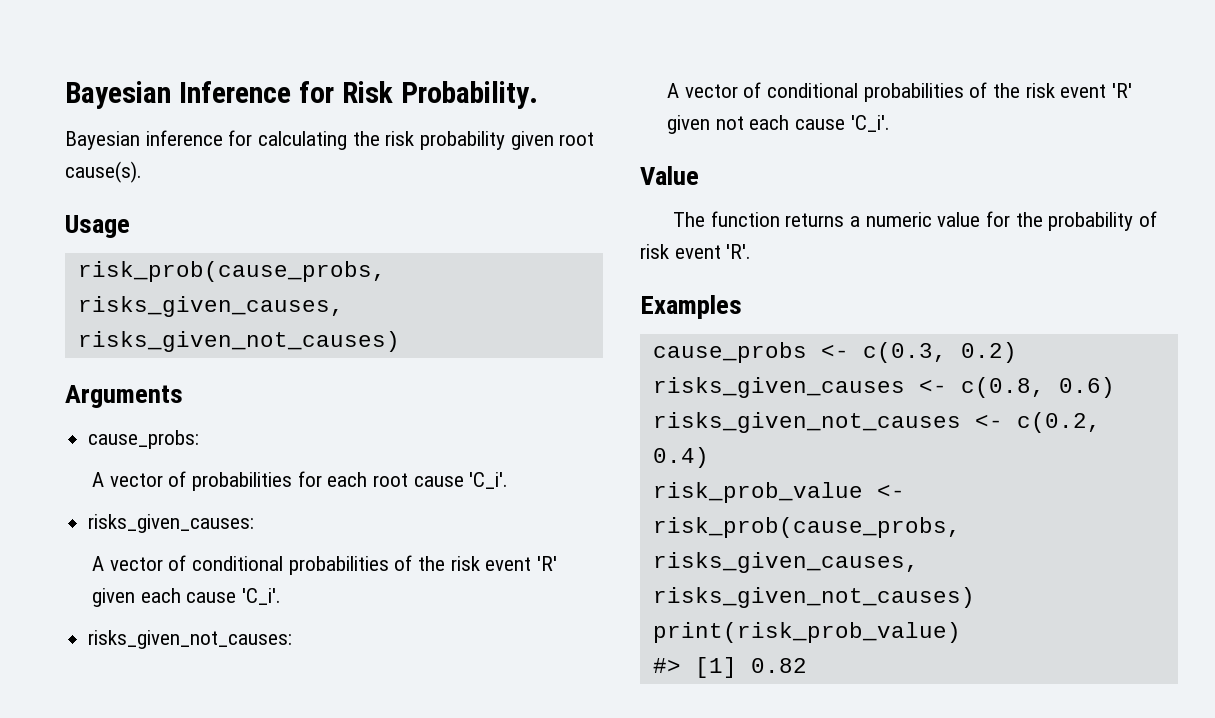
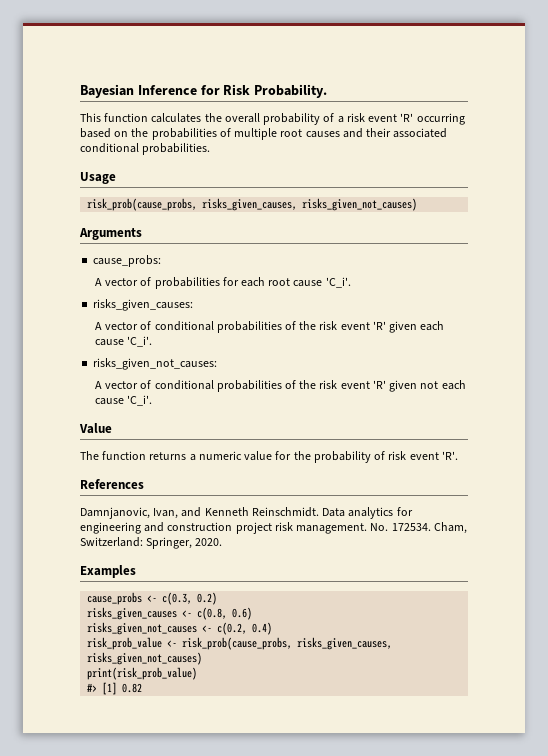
- Bayesian inference for calculating the risk probability given root cause(s).
+ This function calculates the overall probability of a risk event 'R' occurring based on the probabilities of multiple root causes and their associated conditional probabilities.
+ References
+ Damnjanovic, Ivan, and Kenneth Reinschmidt. Data analytics for engineering and construction project risk management. No. 172534. Cham, Switzerland: Springer, 2020.

